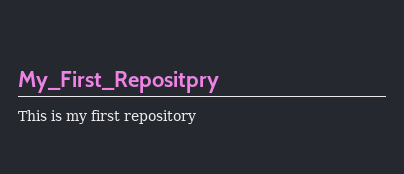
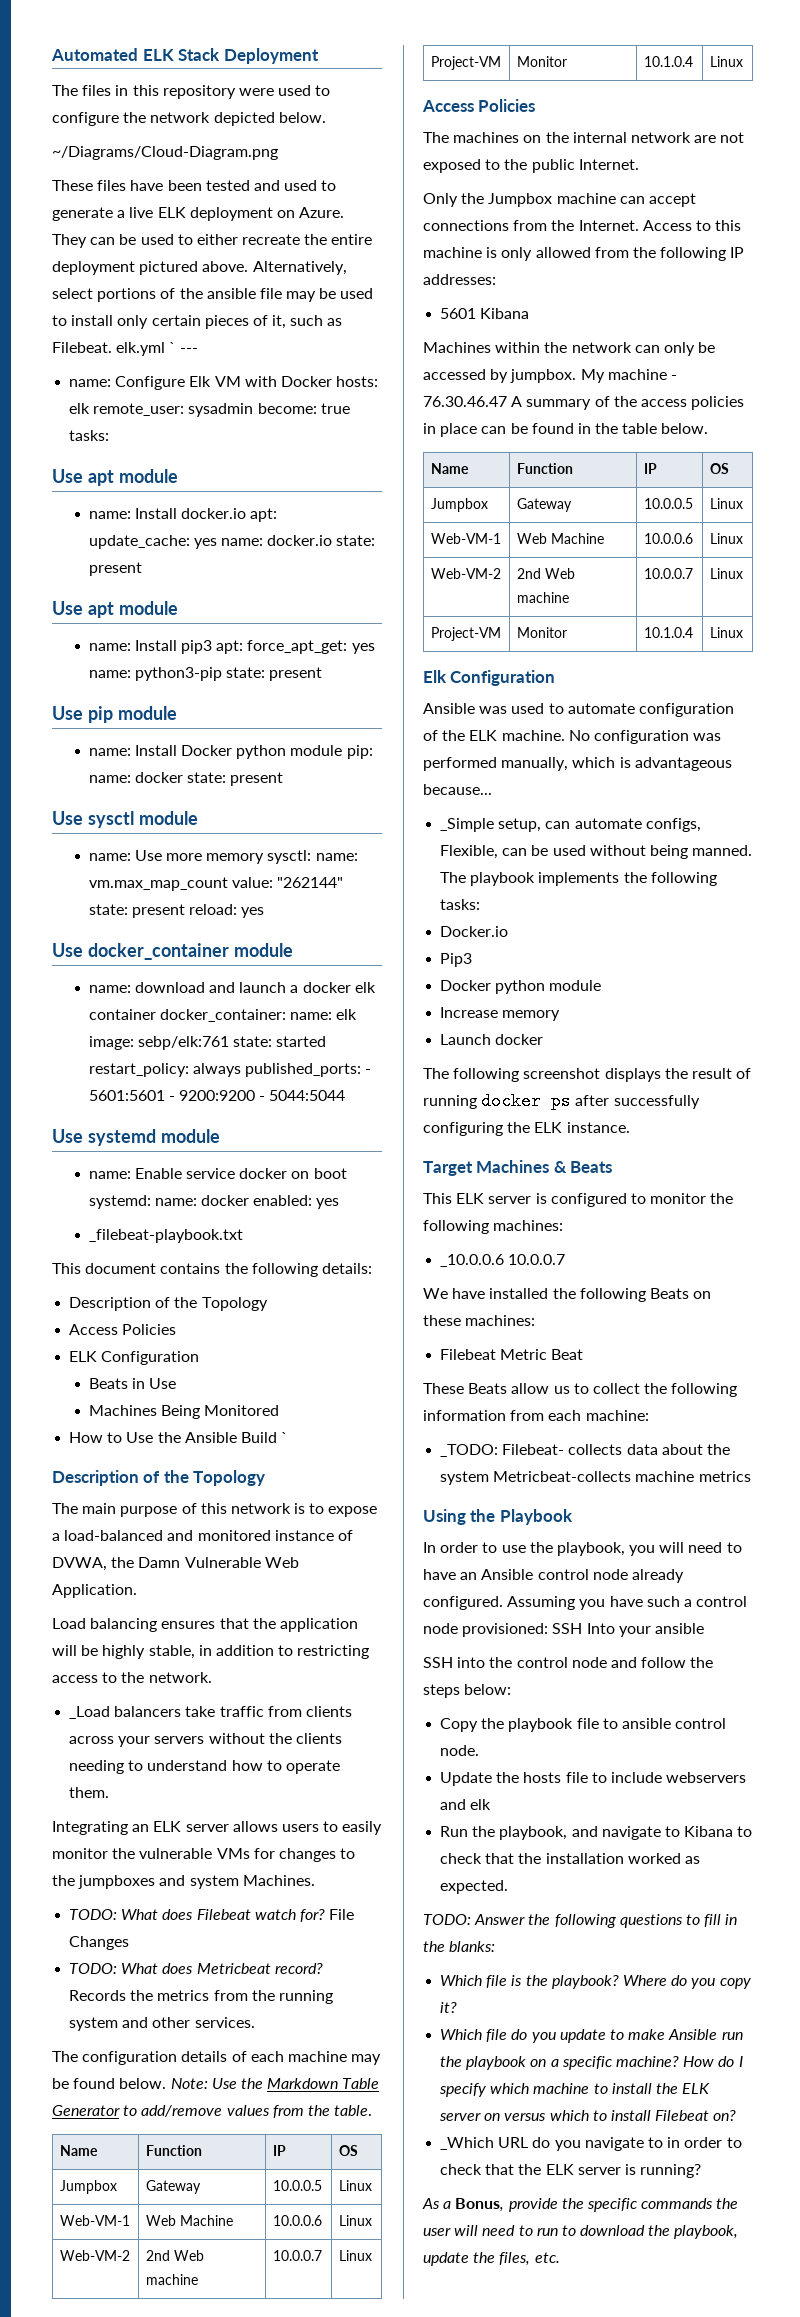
- My_First_Repositpry
- This is my first repository
+ Automated ELK Stack Deployment
+ The files in this repository were used to configure the network depicted below.
+ ~/Diagrams/Cloud-Diagram.png
+ These files have been tested and used to generate a live ELK deployment on Azure. They can be used to either recreate the entire deployment pictured above. Alternatively, select portions of the ansible file may be used to install only certain pieces of it, such as Filebeat. elk.yml ` ---
+ name: Configure Elk VM with Docker hosts: elk remote_user: sysadmin become: true tasks:
+ Use apt module
+ name: Install docker.io apt: update_cache: yes name: docker.io state: present
+ Use apt module
+ name: Install pip3 apt: force_apt_get: yes name: python3-pip state: present
+ Use pip module
+ name: Install Docker python module pip: name: docker state: present
+ Use sysctl module
+ name: Use more memory sysctl: name: vm.max_map_count value: "262144" state: present reload: yes
+ Use docker_container module
+ name: download and launch a docker elk container docker_container: name: elk image: sebp/elk:761 state: started restart_policy: always published_ports: - 5601:5601 - 9200:9200 - 5044:5044
+ Use systemd module
+ name: Enable service docker on boot systemd: name: docker enabled: yes
+ _filebeat-playbook.txt
+ This document contains the following details:
+ Description of the Topology
+ Access Policies
+ ELK Configuration
+ Beats in Use
+ Machines Being Monitored
+ How to Use the Ansible Build `
+ Description of the Topology
+ The main purpose of this network is to expose a load-balanced and monitored instance of DVWA, the Damn Vulnerable Web Application.
+ Load balancing ensures that the application will be highly stable, in addition to restricting access to the network.
+ _Load balancers take traffic from clients across your servers without the clients needing to understand how to operate them.
+ Integrating an ELK server allows users to easily monitor the vulnerable VMs for changes to the jumpboxes and system Machines.
+ TODO: What does Filebeat watch for? File Changes
+ TODO: What does Metricbeat record? Records the metrics from the running system and other services.
+ The configuration details of each machine may be found below. Note: Use the Markdown Table Generator to add/remove values from the table.
+ Name | Function | IP | OS
+ Jumpbox | Gateway | 10.0.0.5 | Linux
+ Web-VM-1 | Web Machine | 10.0.0.6 | Linux
+ Web-VM-2 | 2nd Web machine | 10.0.0.7 | Linux
+ Project-VM | Monitor | 10.1.0.4 | Linux
+ Access Policies
+ The machines on the internal network are not exposed to the public Internet.
+ Only the Jumpbox machine can accept connections from the Internet. Access to this machine is only allowed from the following IP addresses:
+ 5601 Kibana
+ Machines within the network can only be accessed by jumpbox. My machine - 76.30.46.47 A summary of the access policies in place can be found in the table below.
+ Name | Function | IP | OS
+ Jumpbox | Gateway | 10.0.0.5 | Linux
+ Web-VM-1 | Web Machine | 10.0.0.6 | Linux
+ Web-VM-2 | 2nd Web machine | 10.0.0.7 | Linux
+ Project-VM | Monitor | 10.1.0.4 | Linux
+ Elk Configuration
+ Ansible was used to automate configuration of the ELK machine. No configuration was performed manually, which is advantageous because...
+ _Simple setup, can automate configs, Flexible, can be used without being manned. The playbook implements the following tasks:
+ Docker.io
+ Pip3
+ Docker python module
+ Increase memory
+ Launch docker
+ The following screenshot displays the result of running docker ps after successfully configuring the ELK instance.
+ Target Machines & Beats
+ This ELK server is configured to monitor the following machines:
+ _10.0.0.6 10.0.0.7
+ We have installed the following Beats on these machines:
+ Filebeat Metric Beat
+ These Beats allow us to collect the following information from each machine:
+ _TODO: Filebeat- collects data about the system Metricbeat-collects machine metrics
+ Using the Playbook
+ In order to use the playbook, you will need to have an Ansible control node already configured. Assuming you have such a control node provisioned: SSH Into your ansible
+ SSH into the control node and follow the steps below:
+ Copy the playbook file to ansible control node.
+ Update the hosts file to include webservers and elk
+ Run the playbook, and navigate to Kibana to check that the installation worked as expected.
+ TODO: Answer the following questions to fill in the blanks:
+ Which file is the playbook? Where do you copy it?
+ Which file do you update to make Ansible run the playbook on a specific machine? How do I specify which machine to install the ELK server on versus which to install Filebeat on?
+ _Which URL do you navigate to in order to check that the ELK server is running?
+ As a Bonus, provide the specific commands the user will need to run to download the playbook, update the files, etc.

